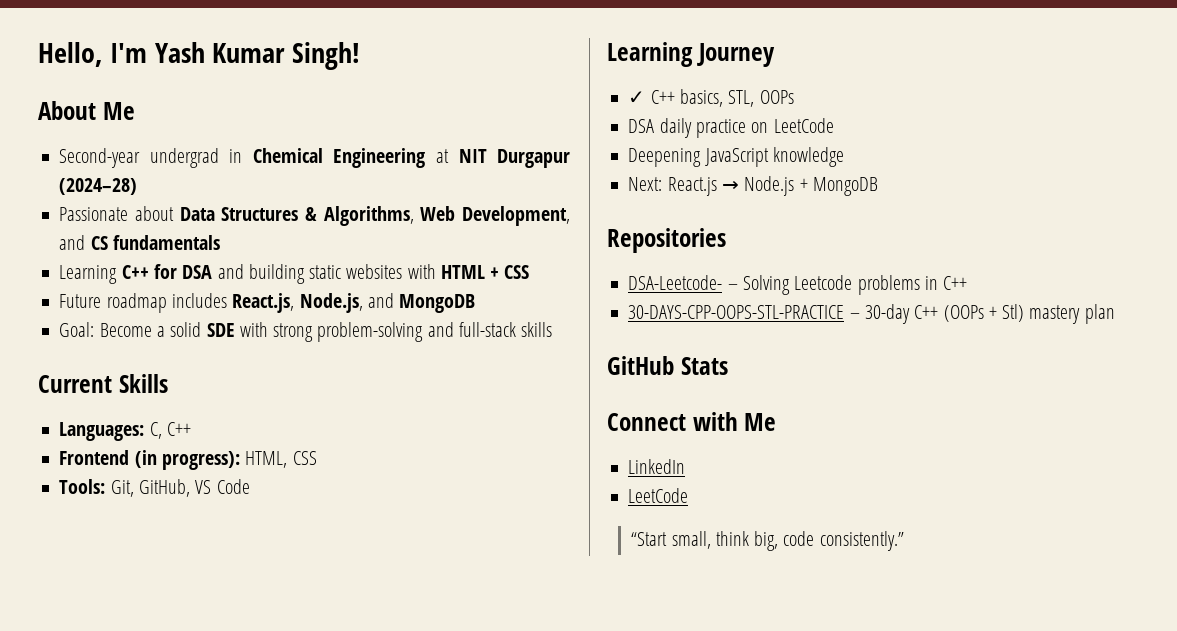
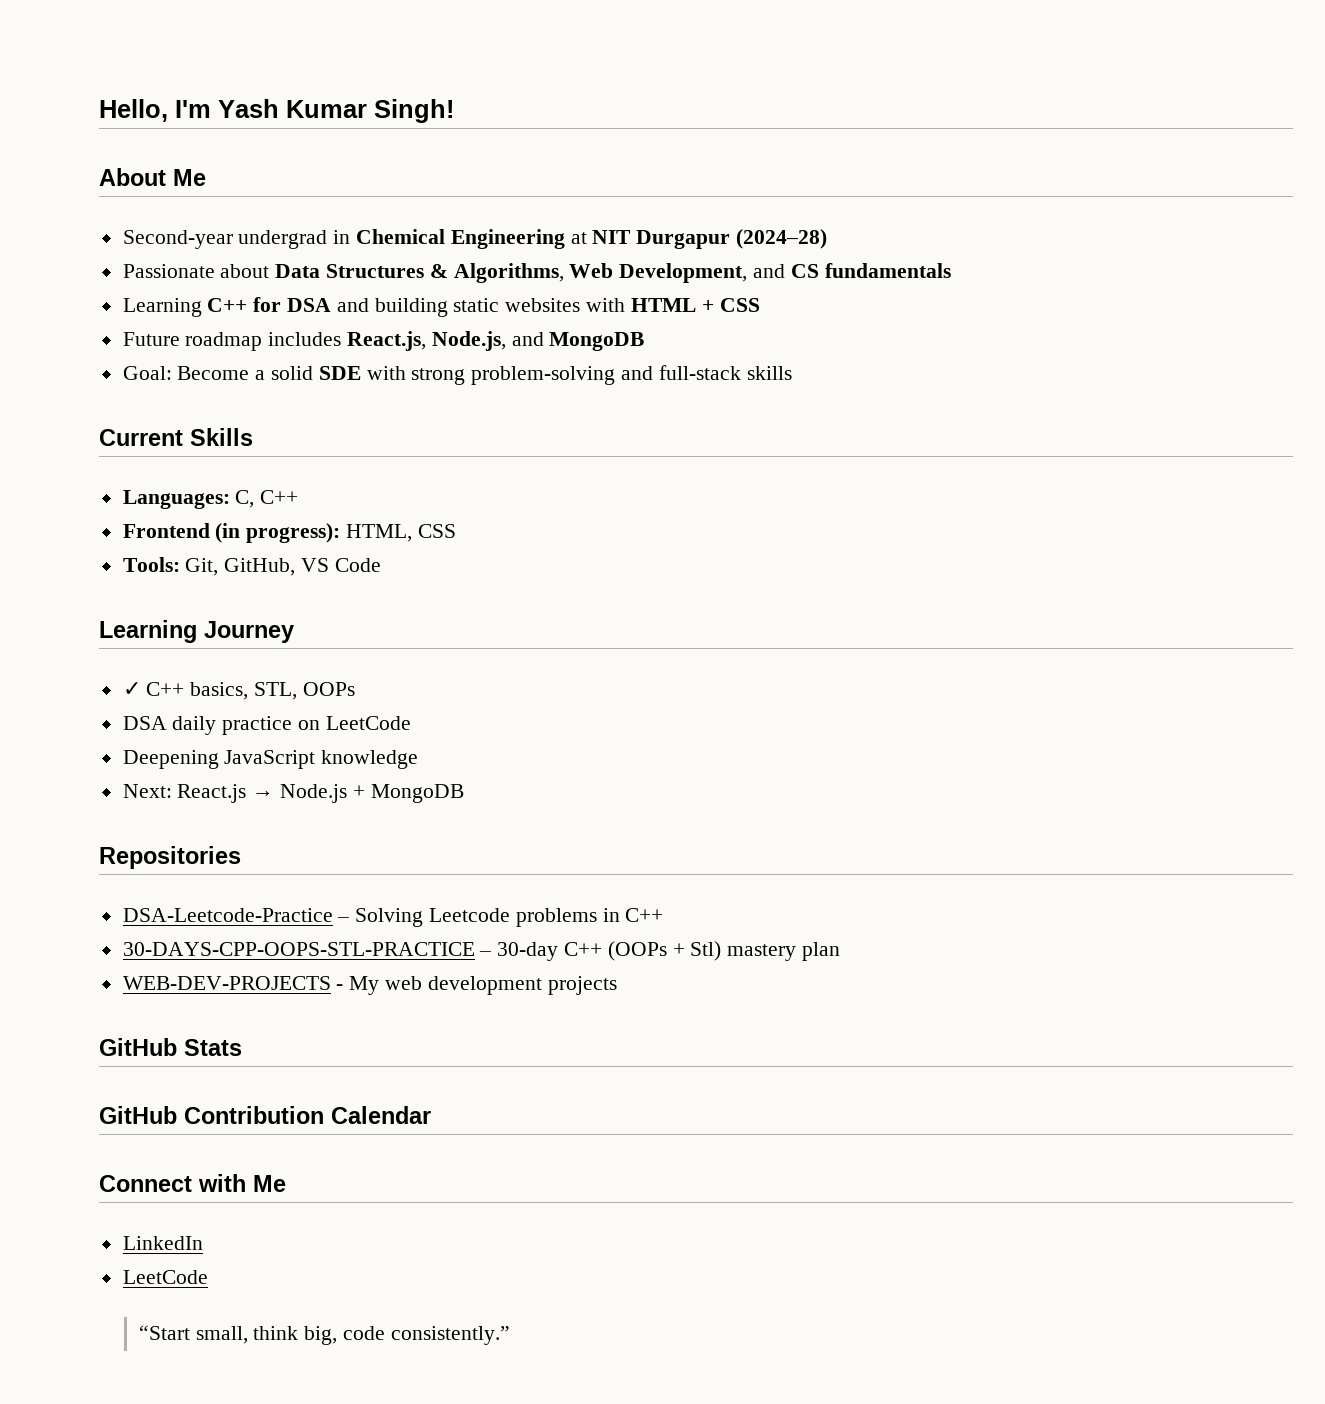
- DSA-Leetcode- – Solving Leetcode problems in C++
+ DSA-Leetcode-Practice – Solving Leetcode problems in C++
+ WEB-DEV-PROJECTS - My web development projects
+ GitHub Contribution Calendar

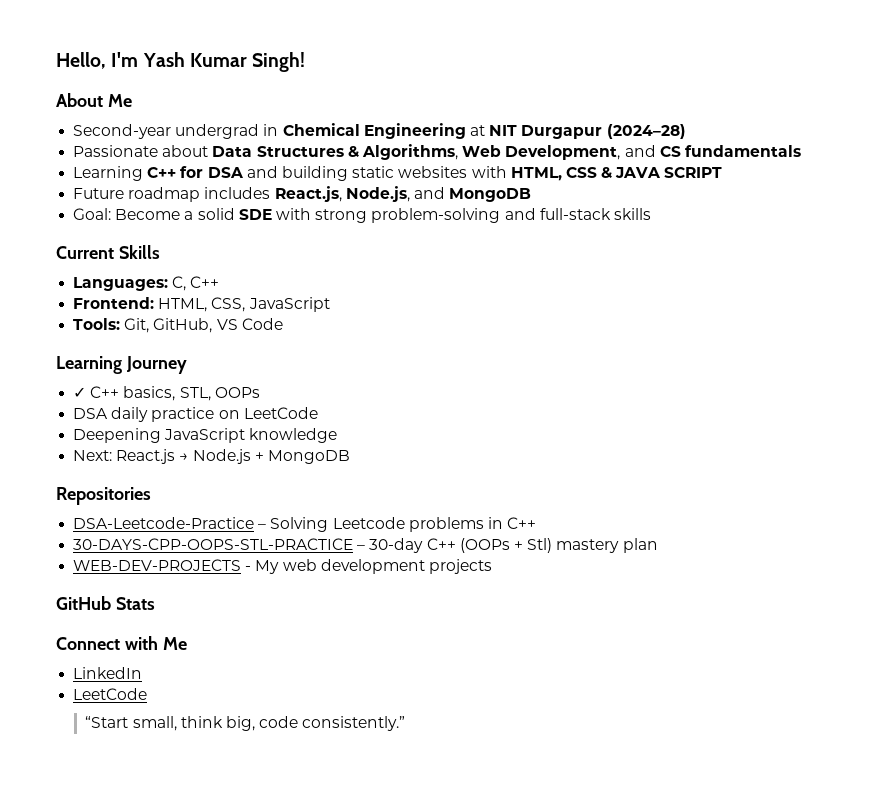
- Learning C++ for DSA and building static websites with HTML + CSS
+ Learning C++ for DSA and building static websites with HTML, CSS & JAVA SCRIPT
- Frontend (in progress): HTML, CSS
+ Frontend: HTML, CSS, JavaScript
- GitHub Contribution Calendar

